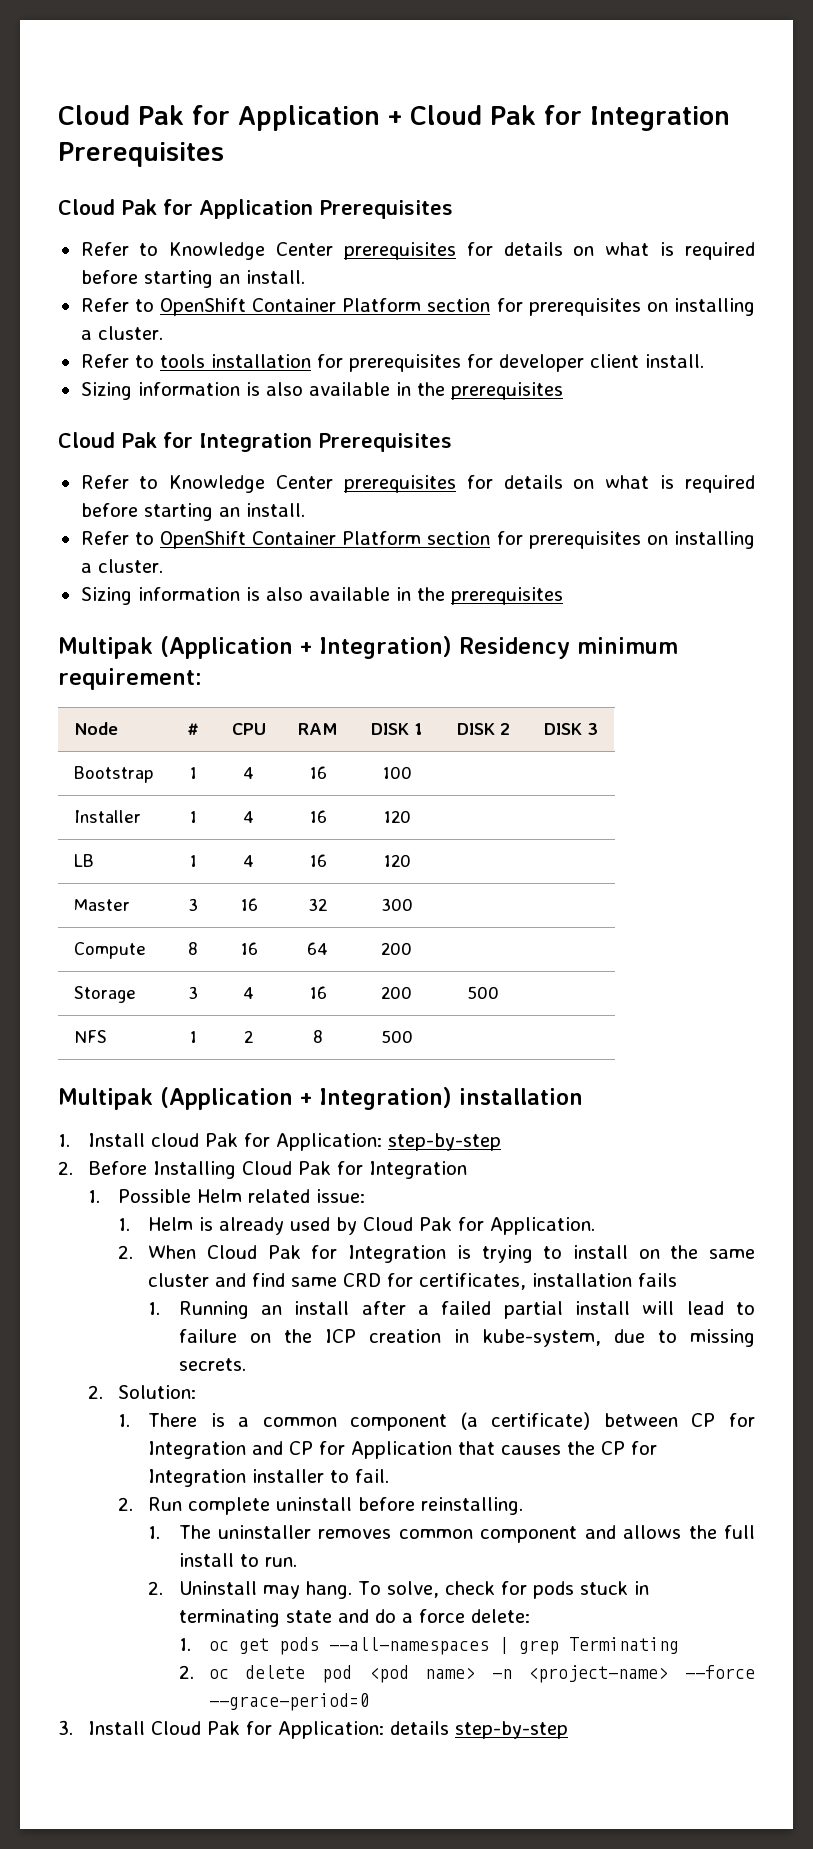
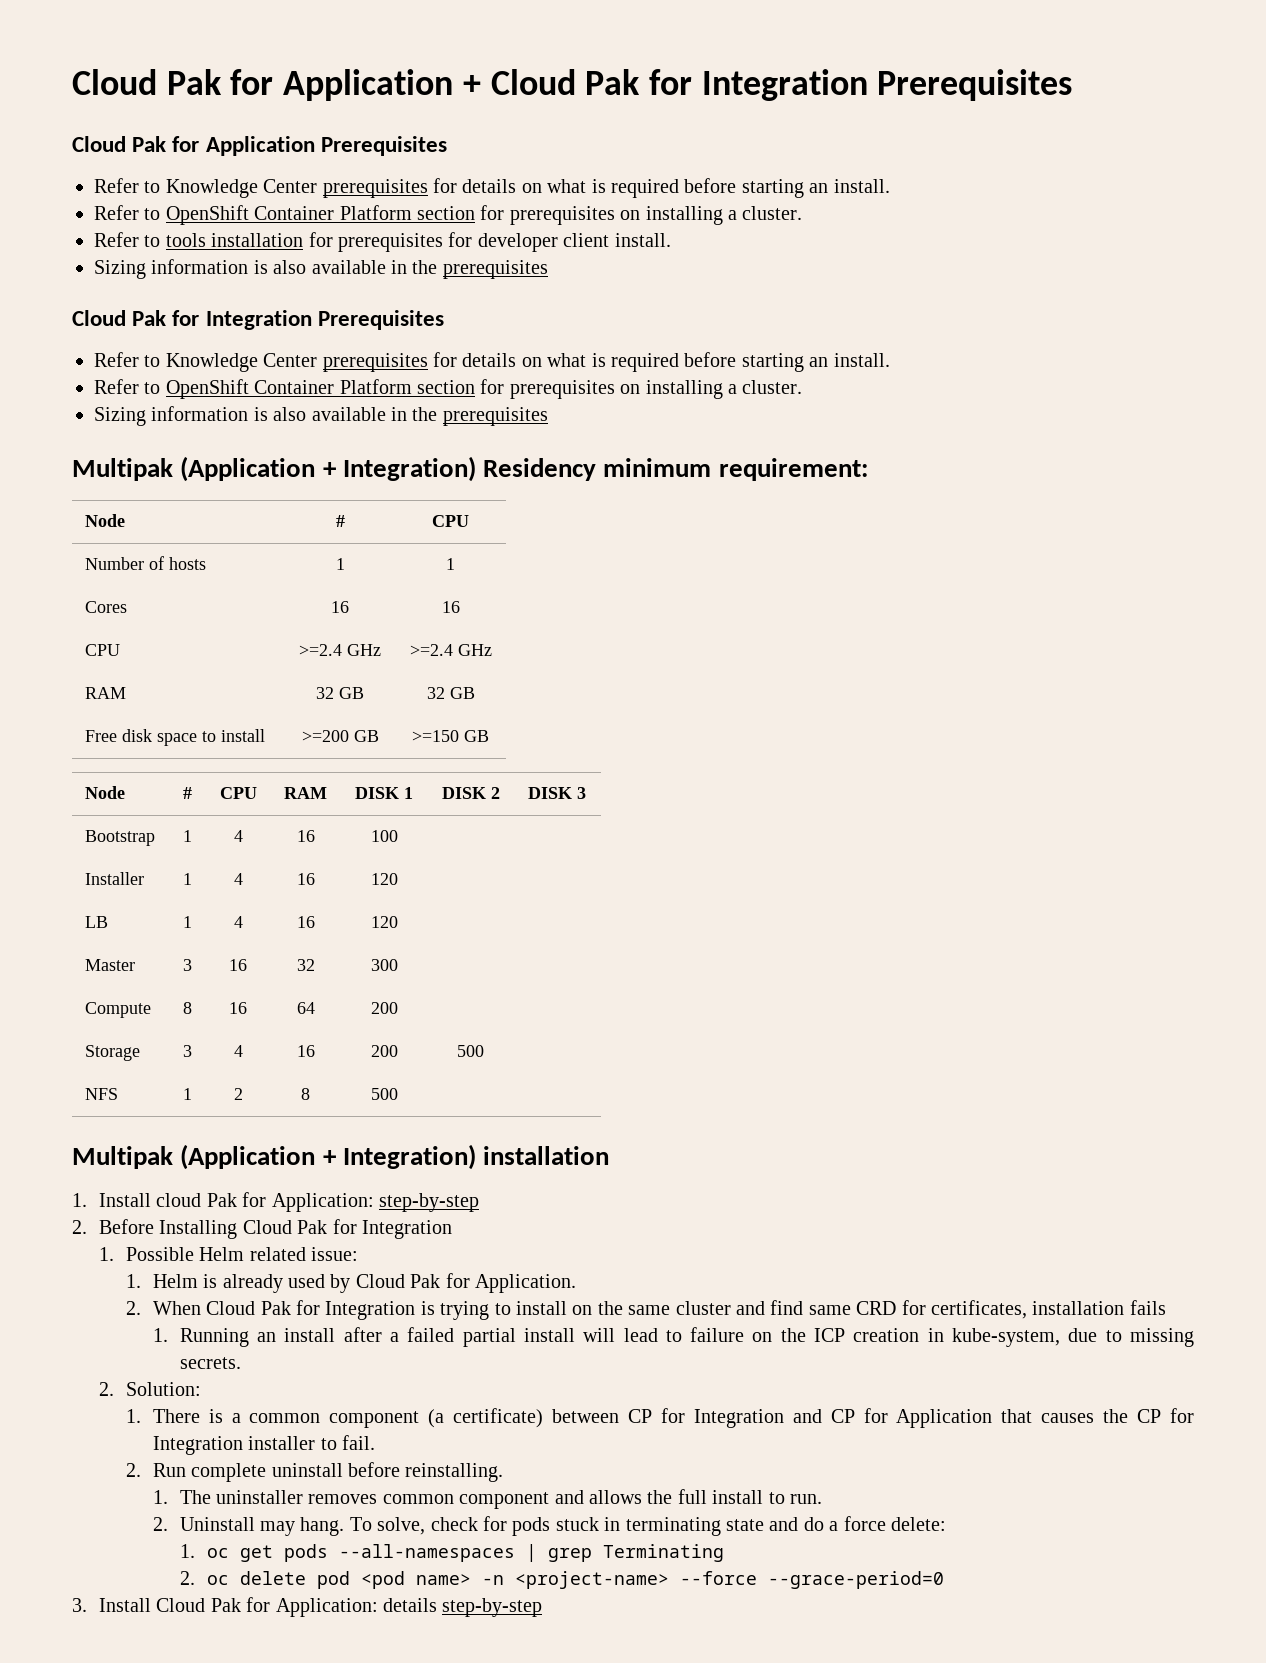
  Multipak (Application + Integration) Residency minimum requirement:
+ Node | # | CPU
+ Number of hosts | 1 | 1
+ Cores | 16 | 16
+ CPU | >=2.4 GHz | >=2.4 GHz
+ RAM | 32 GB | 32 GB
+ Free disk space to install | >=200 GB | >=150 GB

